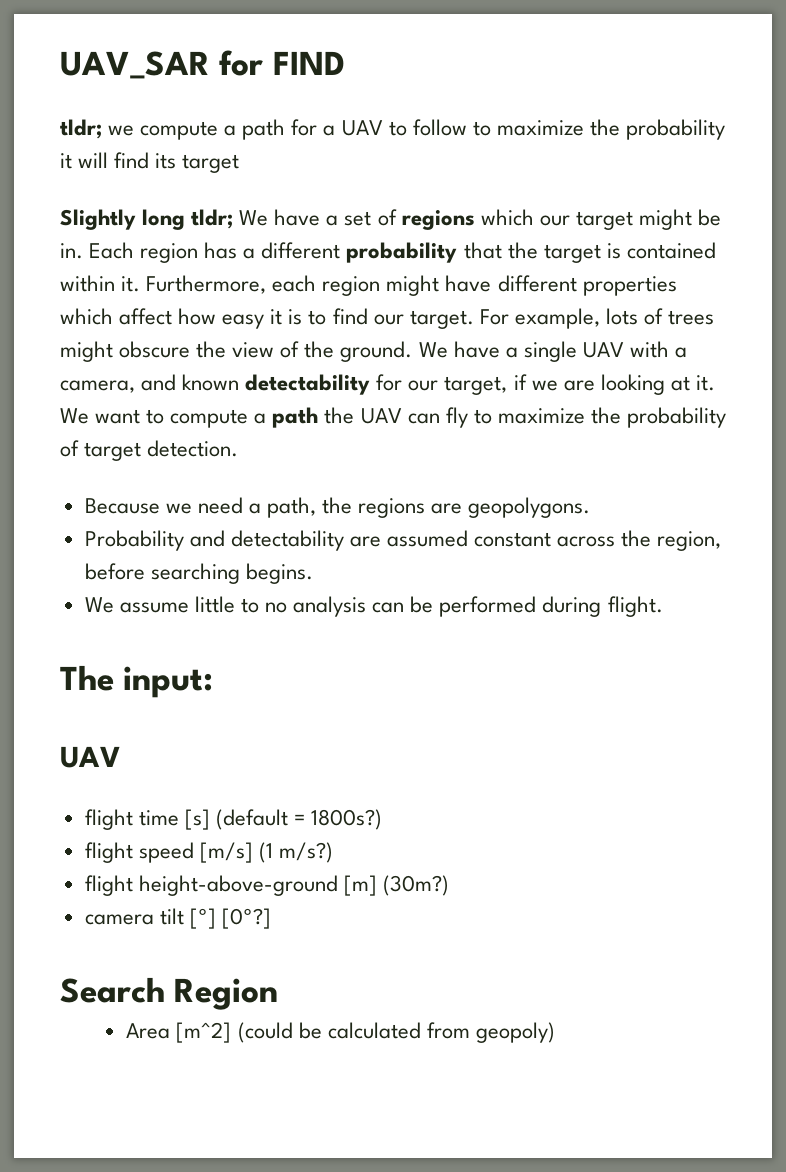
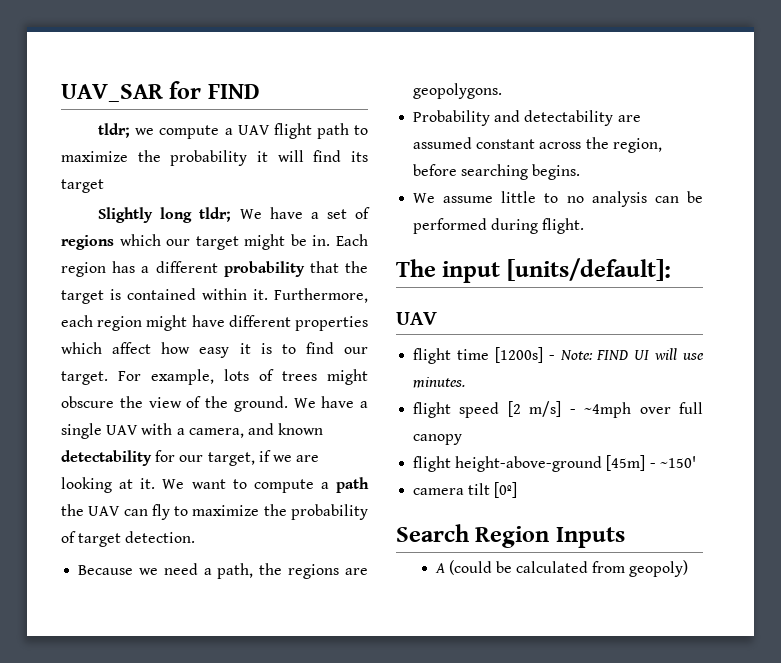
- tldr; we compute a path for a UAV to follow to maximize the probability it will find its target
+ tldr; we compute a UAV flight path to maximize the probability it will find its target
- The input:
+ The input [units/default]:
- flight time [s] (default = 1800s?)
- flight speed [m/s] (1 m/s?)
+ flight time [1200s] - Note: FIND UI will use minutes.
+ flight speed [2 m/s] - ~4mph over full canopy
- flight height-above-ground [m] (30m?)
+ flight height-above-ground [45m] - ~150'
- camera tilt [º] [0º?]
+ camera tilt [0º]
- Search Region
- Area [m^2] (could be calculated from geopoly)
+ Search Region Inputs
+ A (could be calculated from geopoly)

